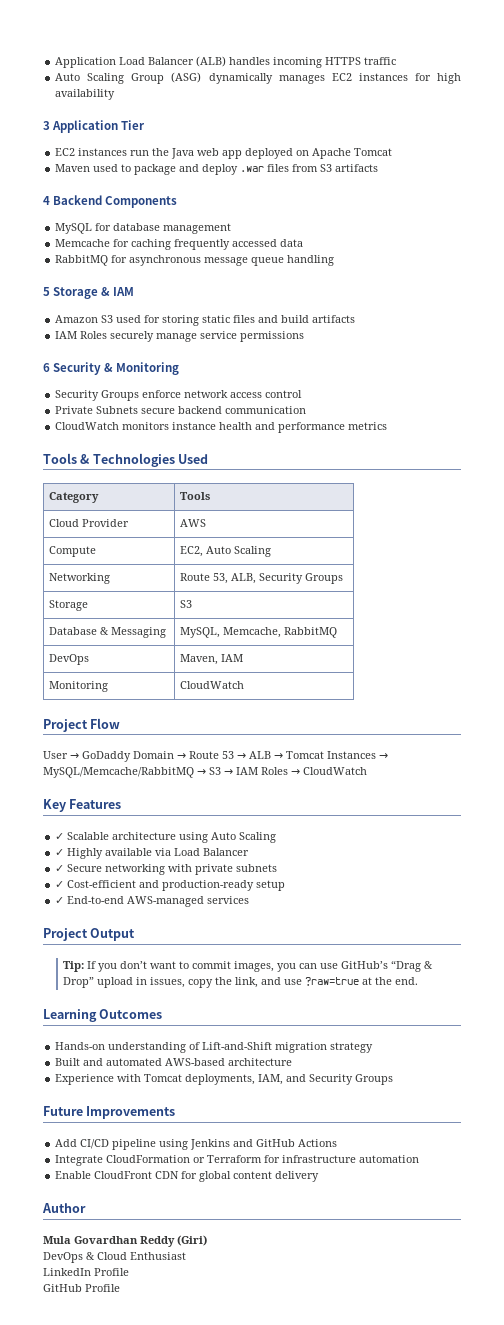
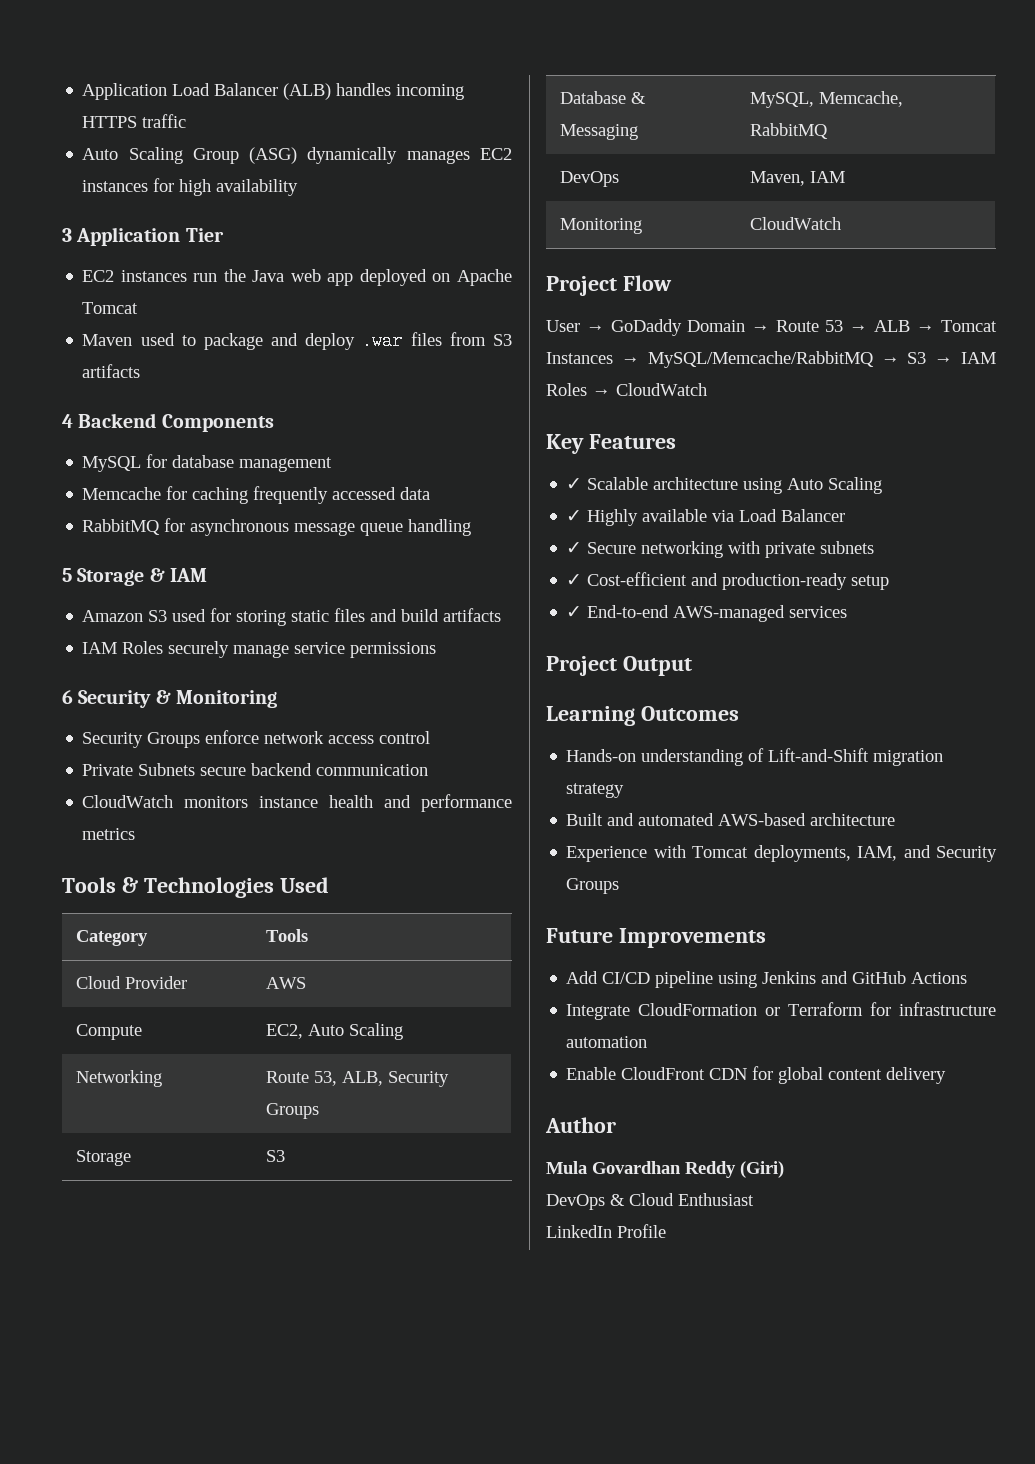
- Tip: If you don’t want to commit images, you can use GitHub’s “Drag & Drop” upload in issues, copy the link, and use ?raw=true at the end.
- GitHub Profile

